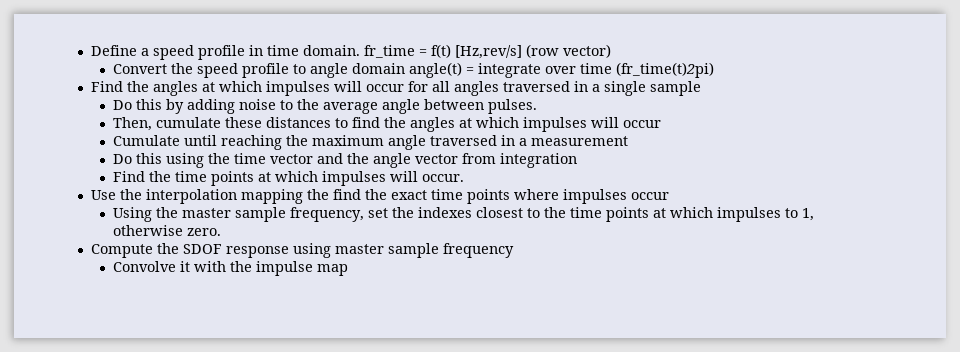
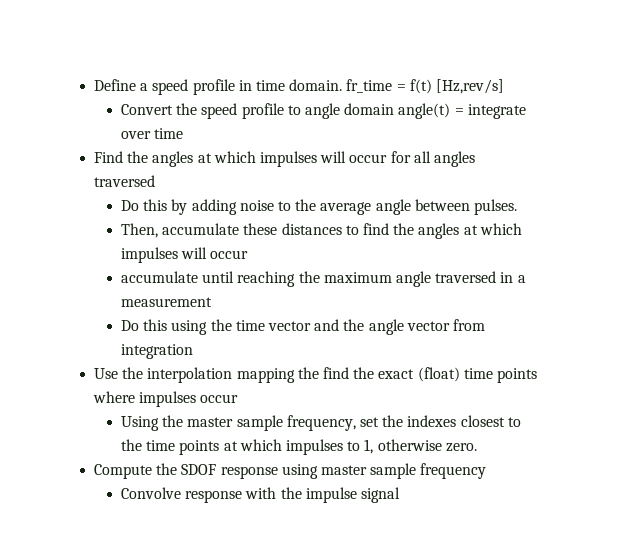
- Define a speed profile in time domain. fr_time = f(t) [Hz,rev/s] (row vector)
+ Define a speed profile in time domain. fr_time = f(t) [Hz,rev/s]
- Convert the speed profile to angle domain angle(t) = integrate over time (fr_time(t)2pi)
+ Convert the speed profile to angle domain angle(t) = integrate over time
- Find the angles at which impulses will occur for all angles traversed in a single sample
+ Find the angles at which impulses will occur for all angles traversed
- Then, cumulate these distances to find the angles at which impulses will occur
+ Then, accumulate these distances to find the angles at which impulses will occur
- Cumulate until reaching the maximum angle traversed in a measurement
+ accumulate until reaching the maximum angle traversed in a measurement
- Find the time points at which impulses will occur.
- Use the interpolation mapping the find the exact time points where impulses occur
+ Use the interpolation mapping the find the exact (float) time points where impulses occur
- Convolve it with the impulse map
+ Convolve response with the impulse signal

